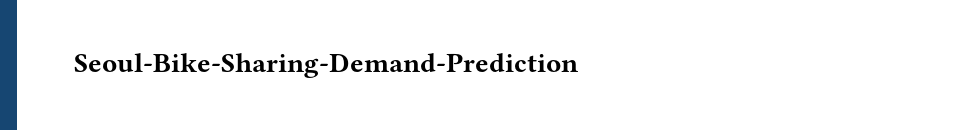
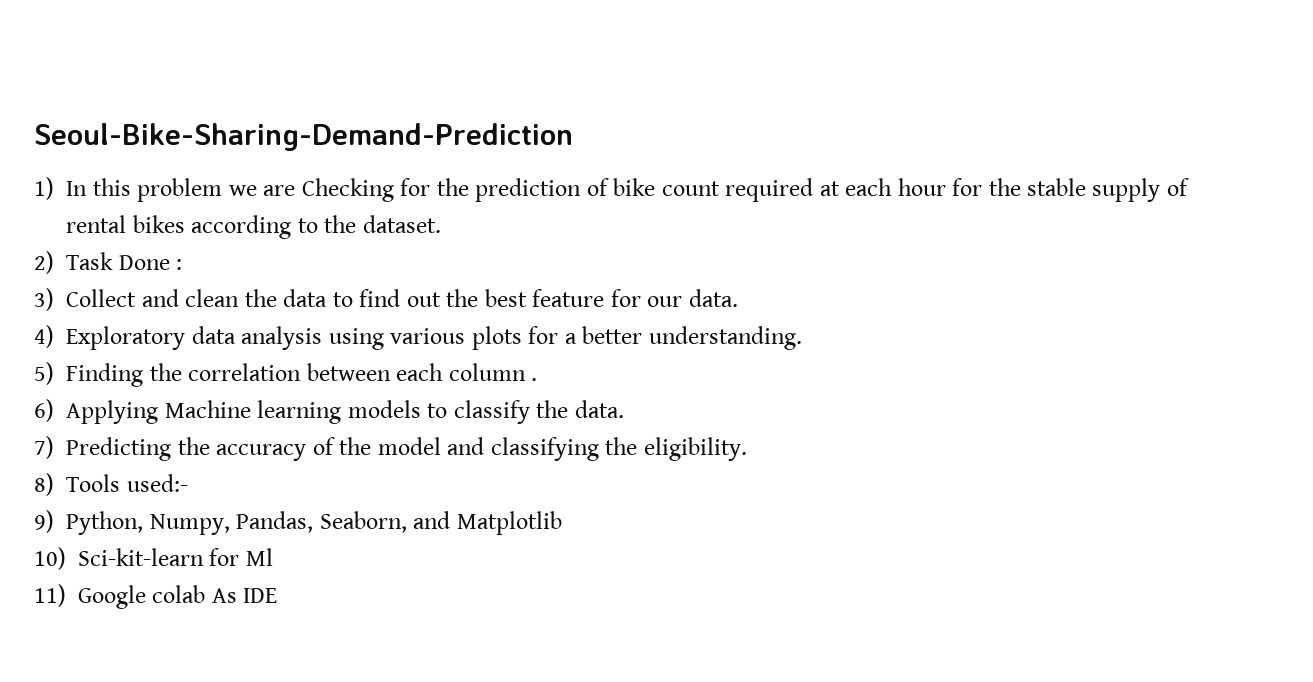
+ 1) In this problem we are Checking for the prediction of bike count required at each hour for the stable supply of rental bikes according to the dataset.
+ 2) Task Done :
+ 3) Collect and clean the data to find out the best feature for our data.
+ 4) Exploratory data analysis using various plots for a better understanding.
+ 5) Finding the correlation between each column .
+ 6) Applying Machine learning models to classify the data.
+ 7) Predicting the accuracy of the model and classifying the eligibility.
+ 8) Tools used:-
+ 9) Python, Numpy, Pandas, Seaborn, and Matplotlib
+ 10) Sci-kit-learn for Ml
+ 11) Google colab As IDE

